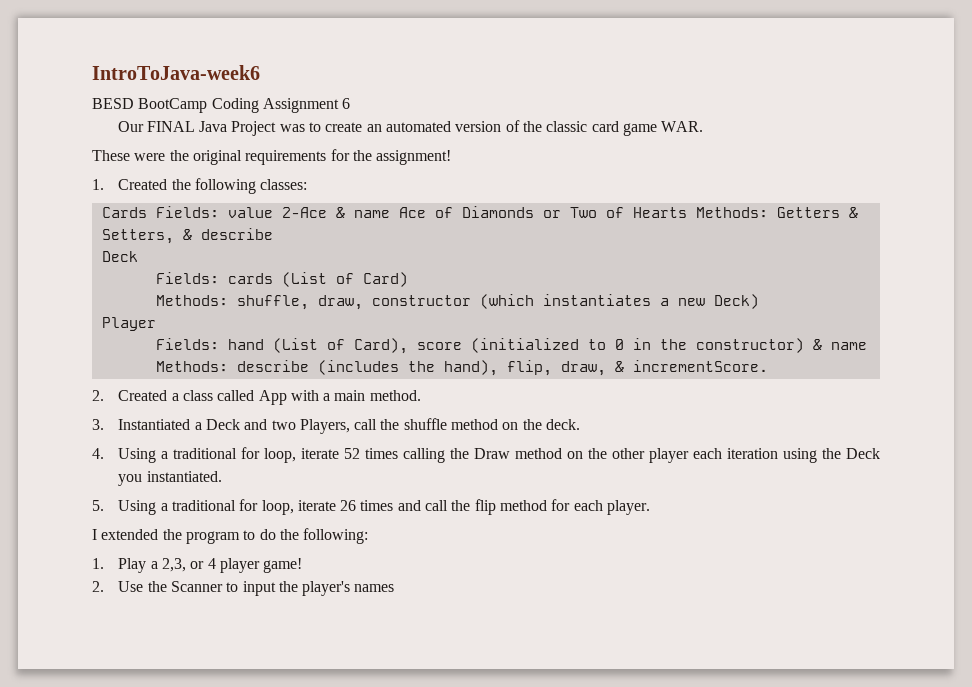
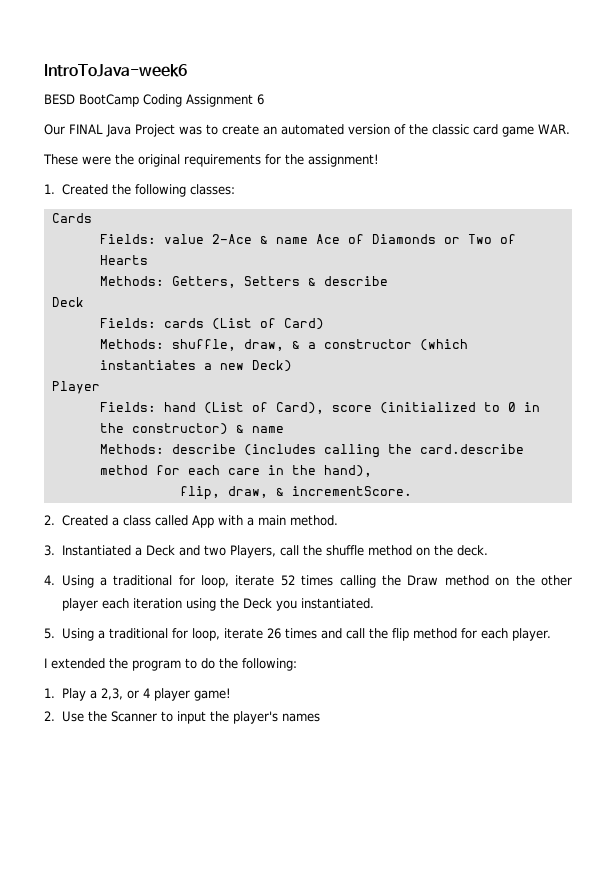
- Cards Fields: value 2-Ace & name Ace of Diamonds or Two of Hearts Methods: Getters & Setters, & describe
+ Cards
+ Fields: value 2-Ace & name Ace of Diamonds or Two of Hearts
+ Methods: Getters, Setters & describe
- Methods: shuffle, draw, constructor (which instantiates a new Deck)
+ Methods: shuffle, draw, & a constructor (which instantiates a new Deck)
- Methods: describe (includes the hand), flip, draw, & incrementScore.
+ Methods: describe (includes calling the card.describe method for each care in the hand),
+ flip, draw, & incrementScore.

